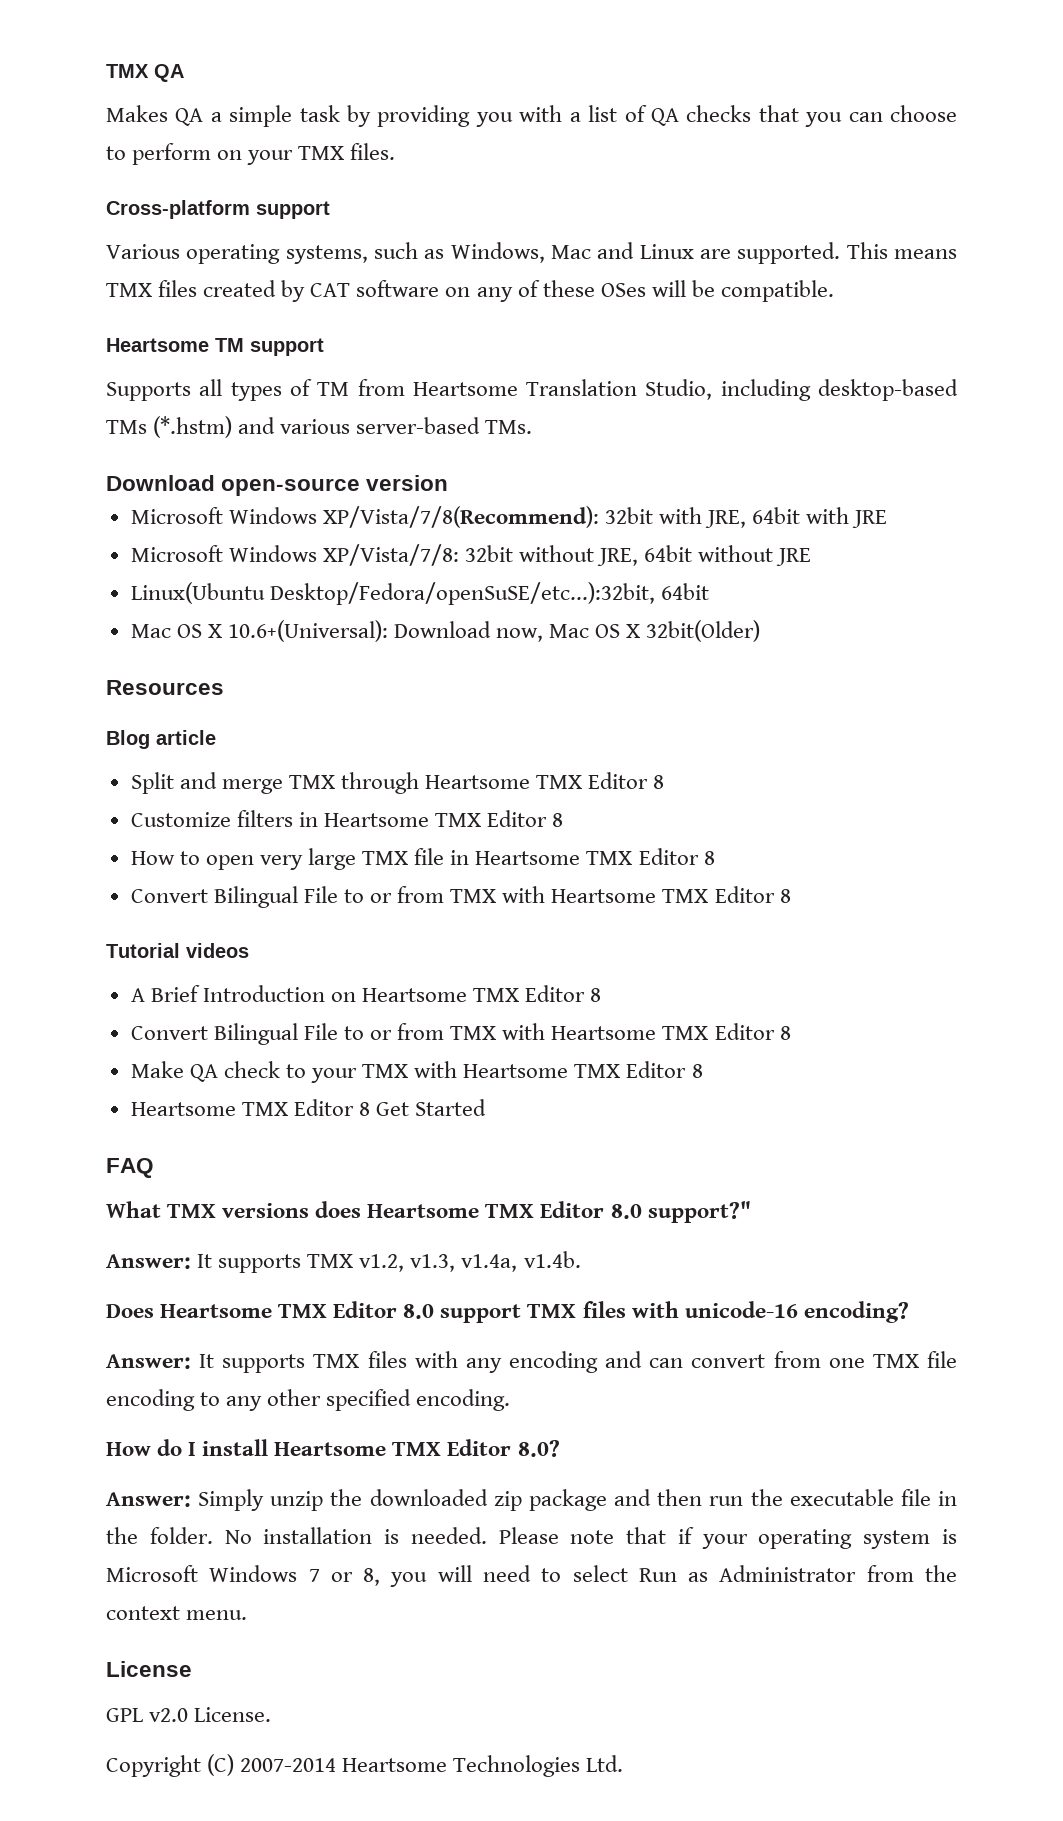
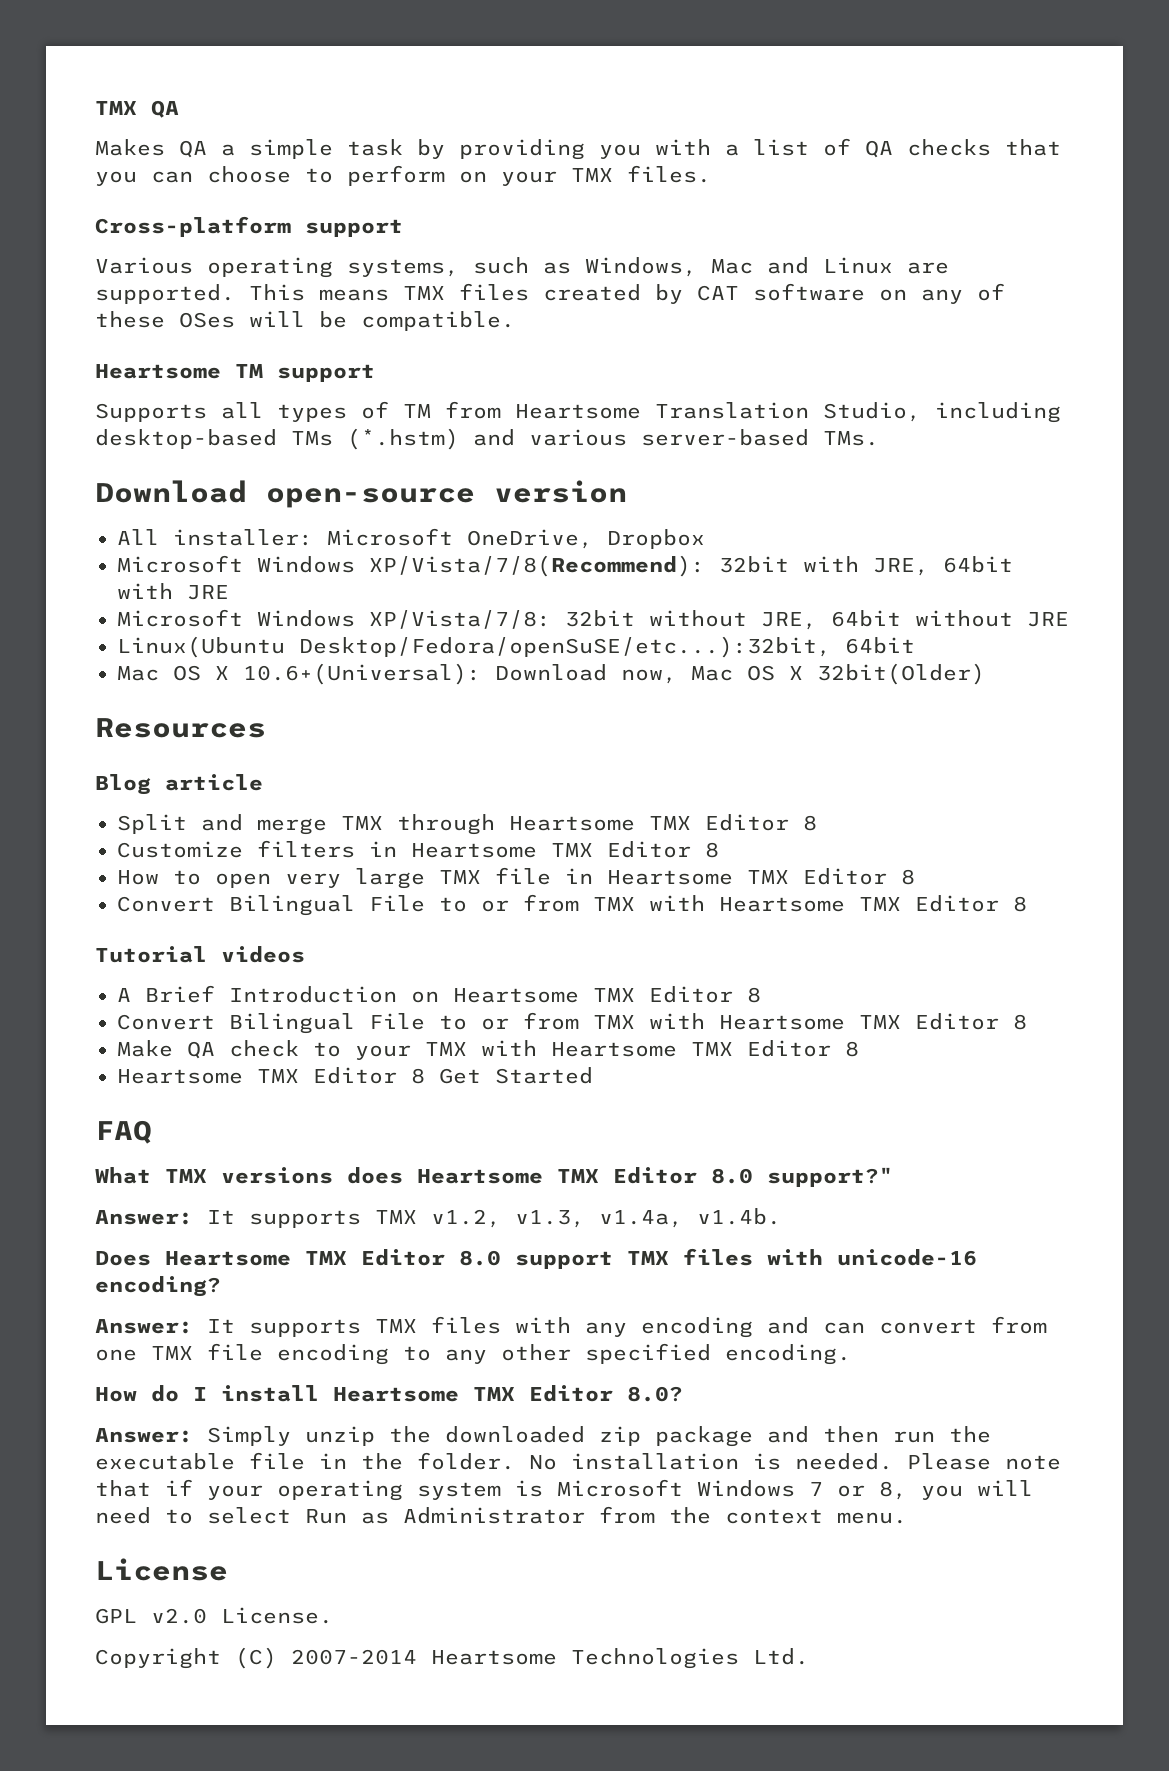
+ All installer: Microsoft OneDrive, Dropbox

